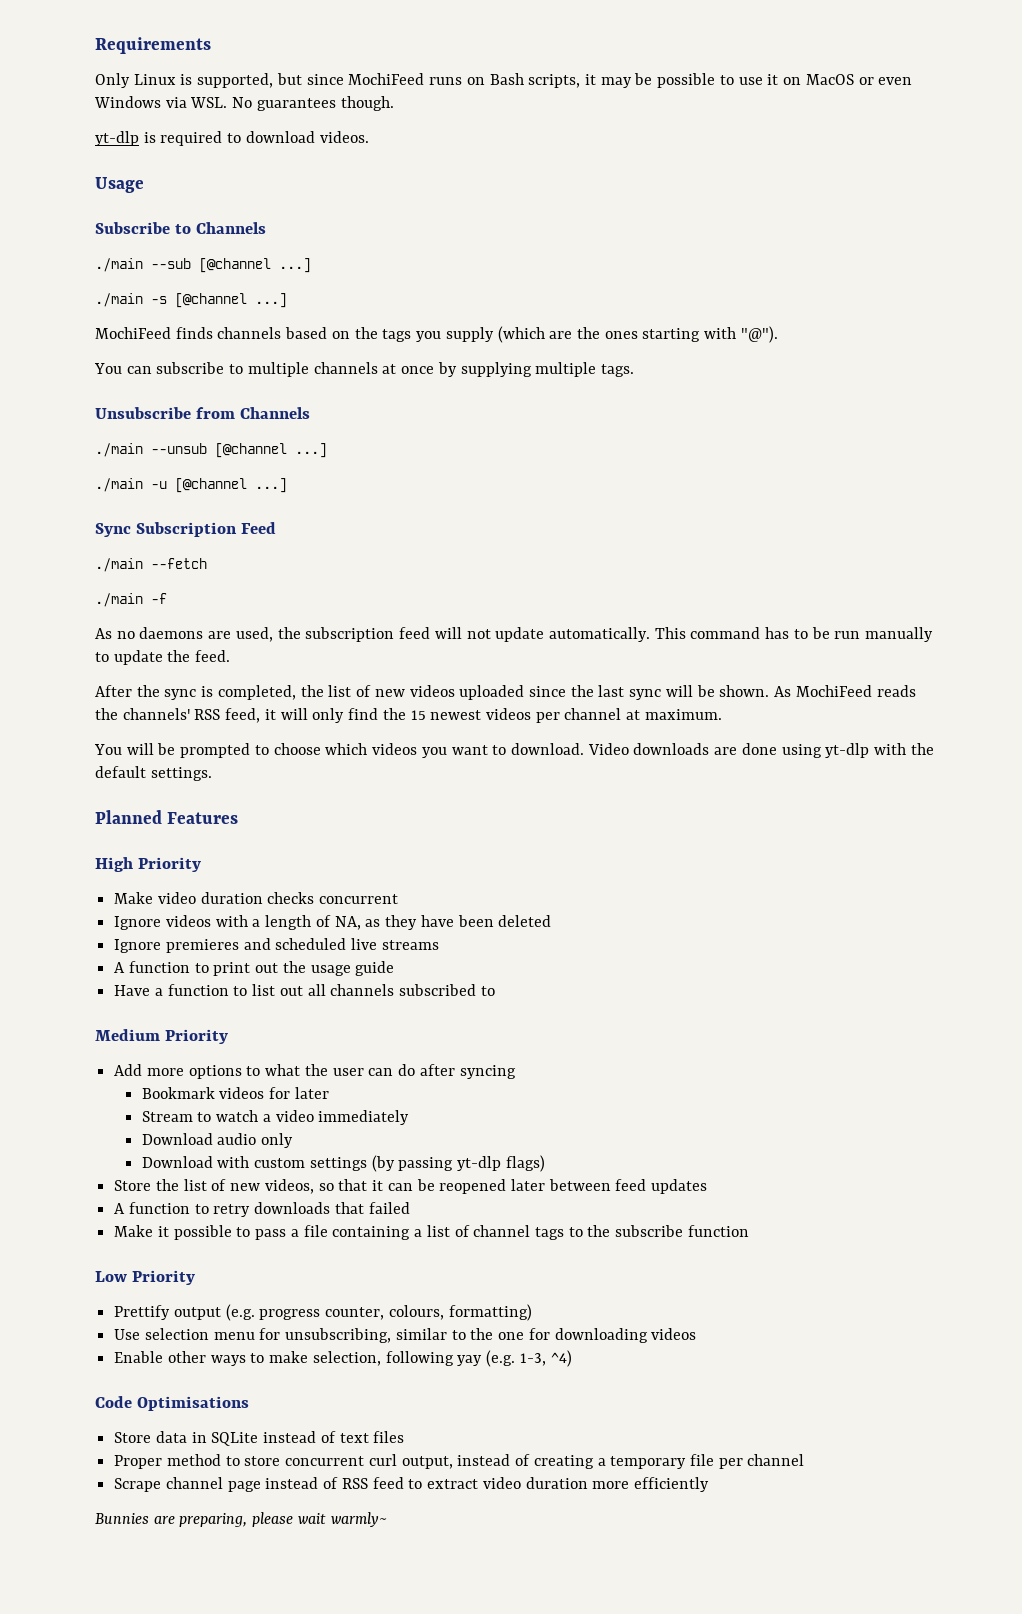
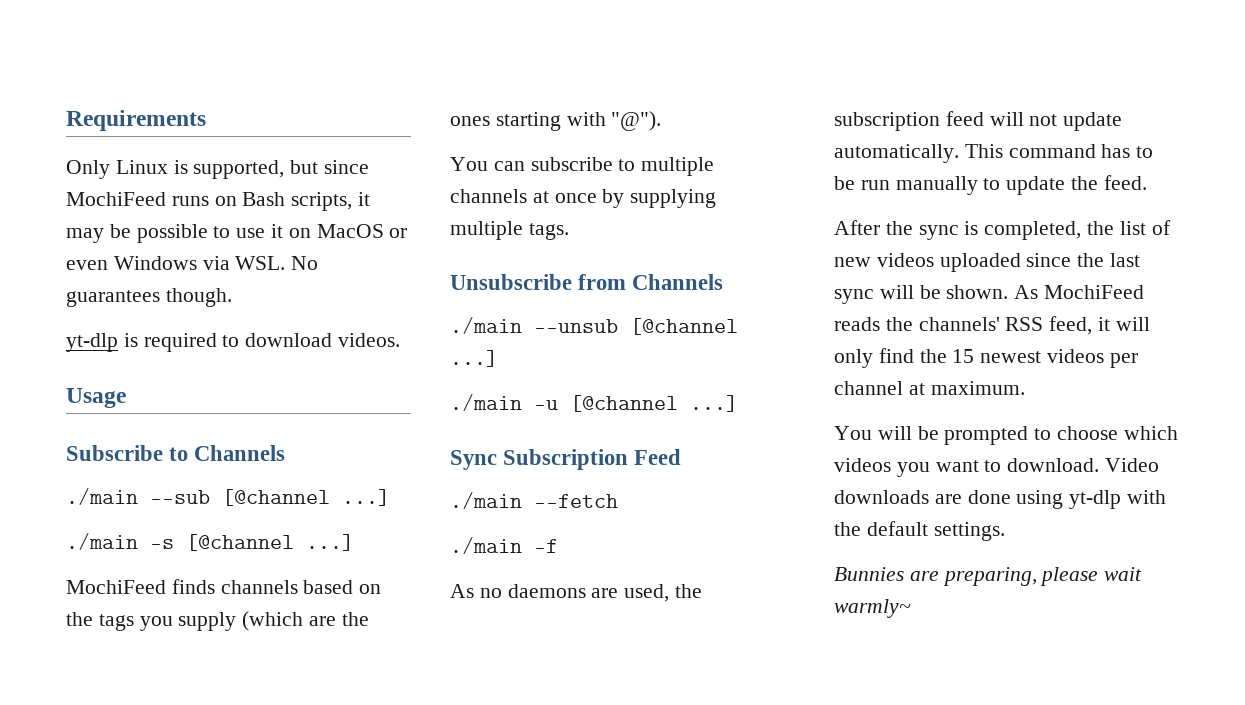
- Planned Features
- High Priority
- Make video duration checks concurrent
- Ignore videos with a length of NA, as they have been deleted
- Ignore premieres and scheduled live streams
- A function to print out the usage guide
- Have a function to list out all channels subscribed to
- Medium Priority
- Add more options to what the user can do after syncing
- Bookmark videos for later
- Stream to watch a video immediately
- Download audio only
- Download with custom settings (by passing yt-dlp flags)
- Store the list of new videos, so that it can be reopened later between feed updates
- A function to retry downloads that failed
- Make it possible to pass a file containing a list of channel tags to the subscribe function
- Low Priority
- Prettify output (e.g. progress counter, colours, formatting)
- Use selection menu for unsubscribing, similar to the one for downloading videos
- Enable other ways to make selection, following yay (e.g. 1-3, ^4)
- Code Optimisations
- Store data in SQLite instead of text files
- Proper method to store concurrent curl output, instead of creating a temporary file per channel
- Scrape channel page instead of RSS feed to extract video duration more efficiently

